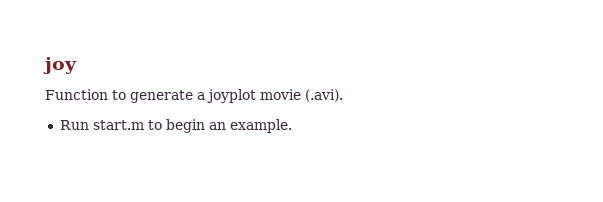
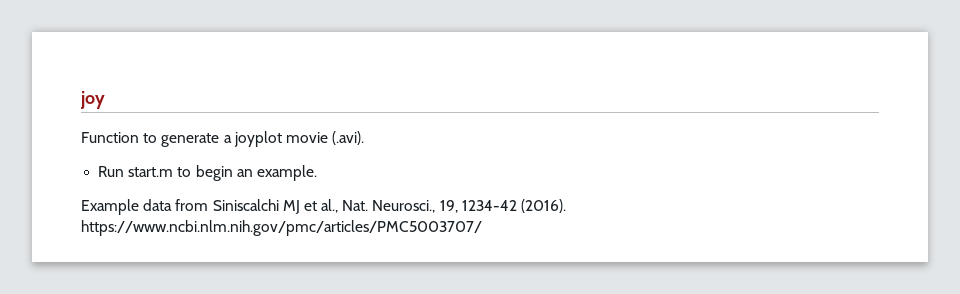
+ Example data from Siniscalchi MJ et al., Nat. Neurosci., 19, 1234-42 (2016). https://www.ncbi.nlm.nih.gov/pmc/articles/PMC5003707/

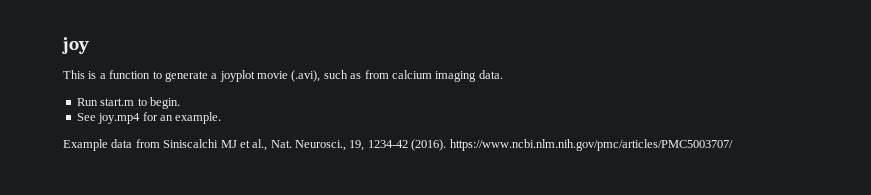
- Function to generate a joyplot movie (.avi).
+ This is a function to generate a joyplot movie (.avi), such as from calcium imaging data.
- Run start.m to begin an example.
+ Run start.m to begin.
+ See joy.mp4 for an example.

